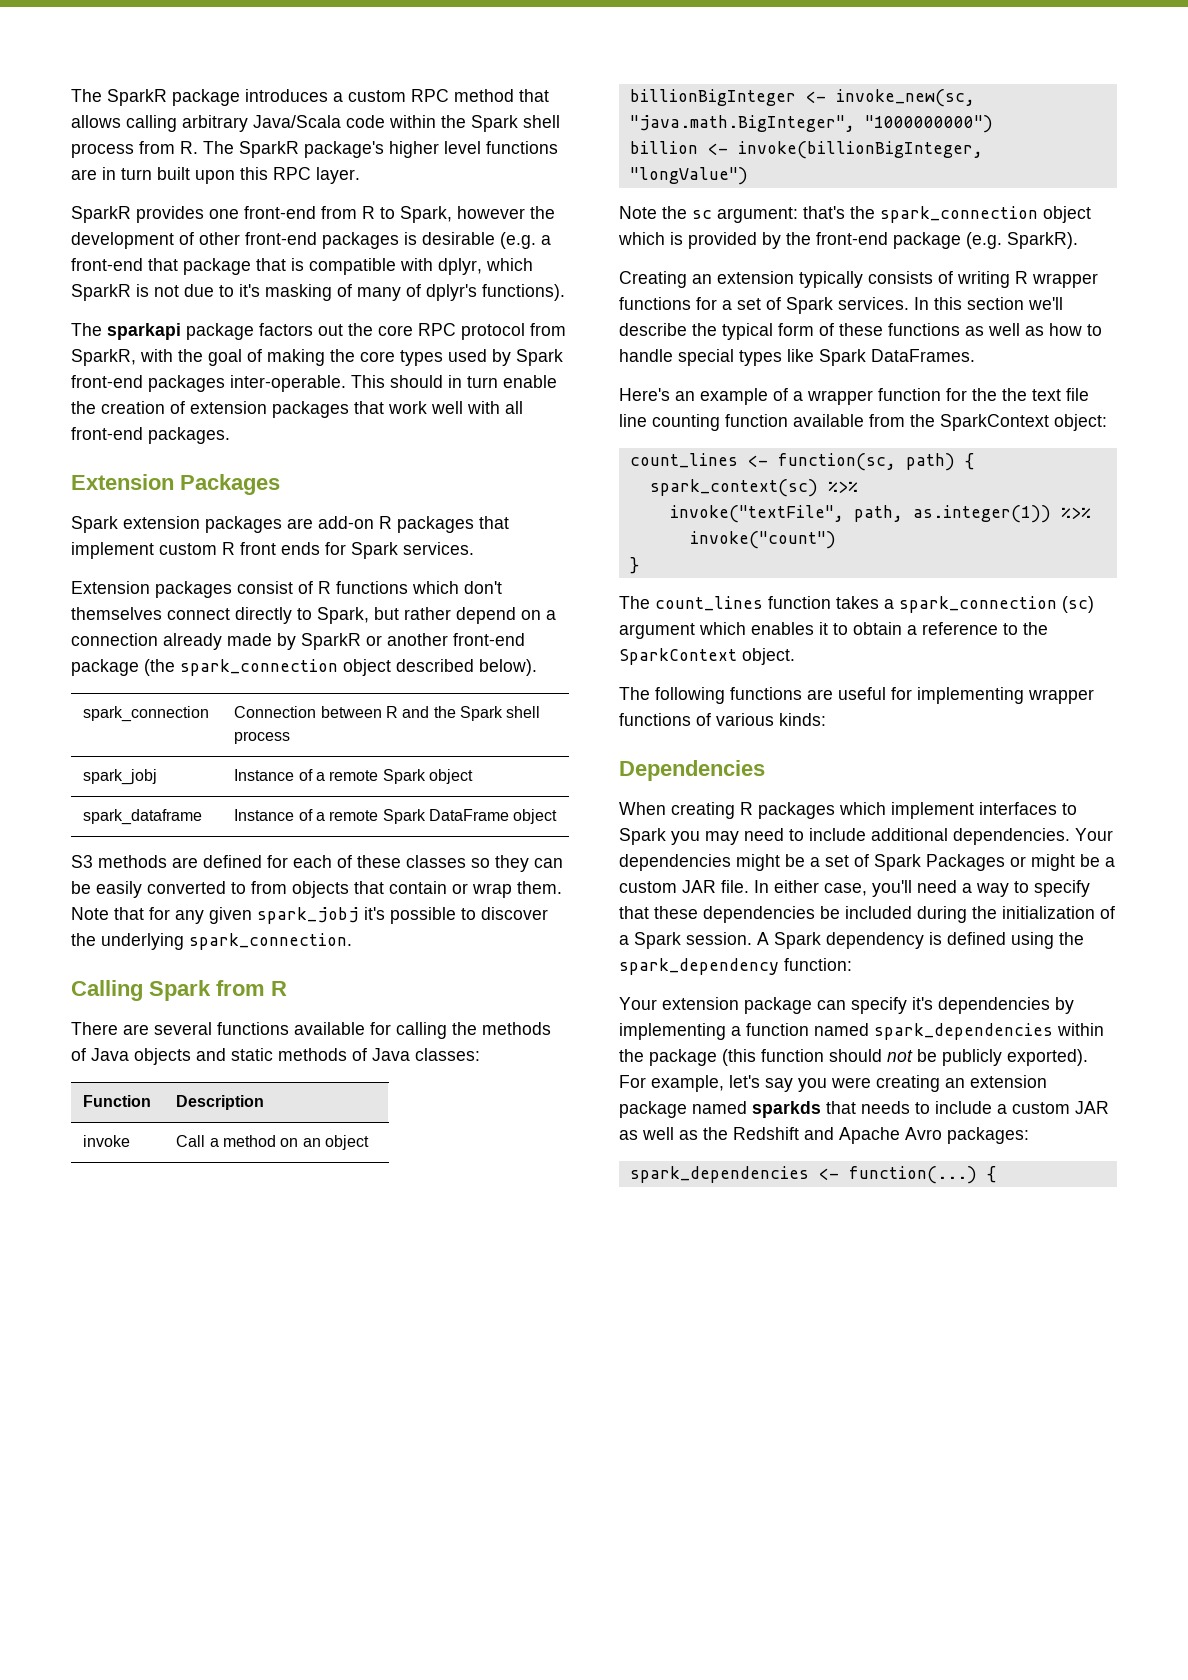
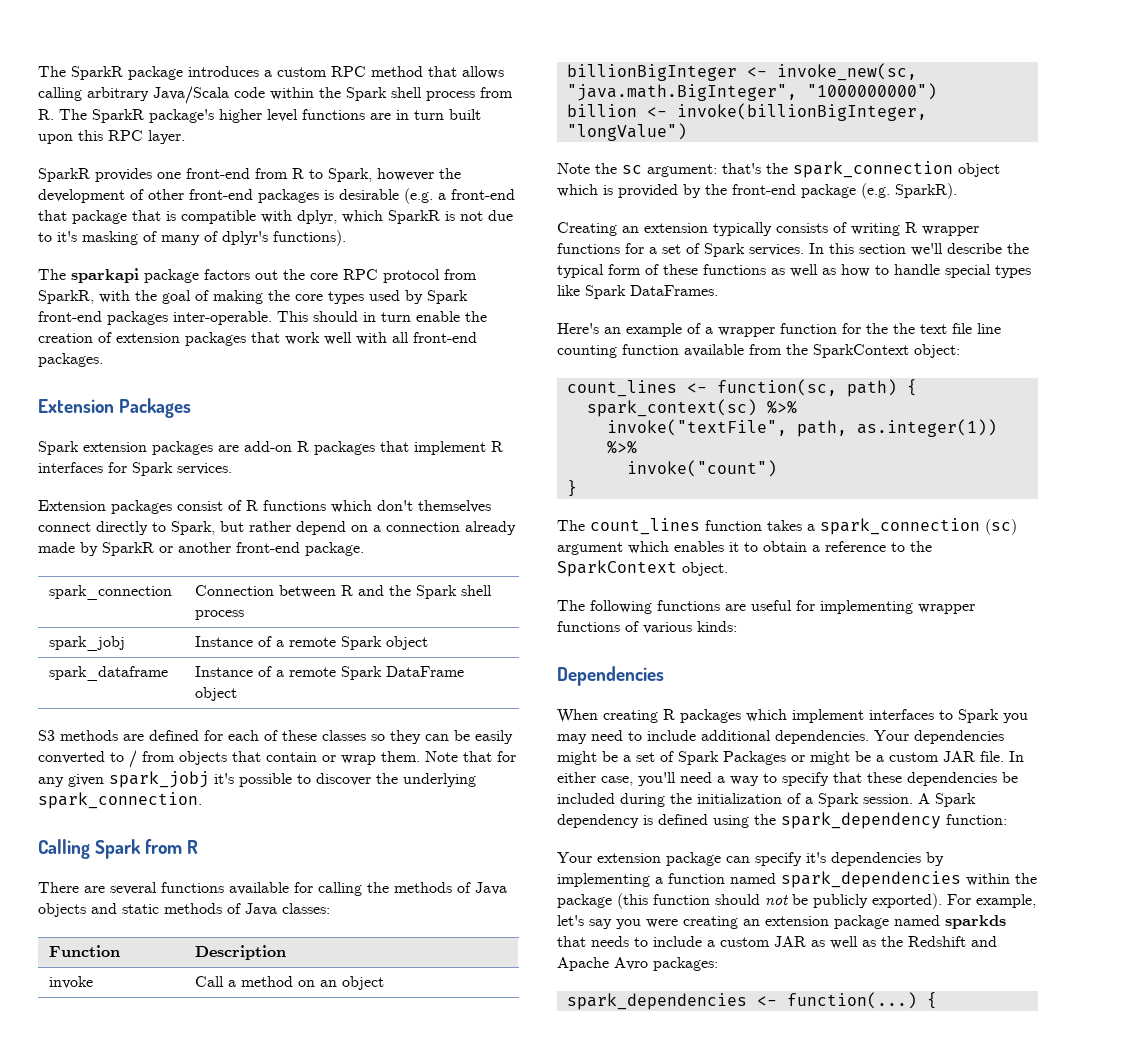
- Spark extension packages are add-on R packages that implement custom R front ends for Spark services.
+ Spark extension packages are add-on R packages that implement R interfaces for Spark services.
- Extension packages consist of R functions which don't themselves connect directly to Spark, but rather depend on a connection already made by SparkR or another front-end package (the spark_connection object described below).
+ Extension packages consist of R functions which don't themselves connect directly to Spark, but rather depend on a connection already made by SparkR or another front-end package.
- S3 methods are defined for each of these classes so they can be easily converted to from objects that contain or wrap them.
+ S3 methods are defined for each of these classes so they can be easily converted to / from objects that contain or wrap them.

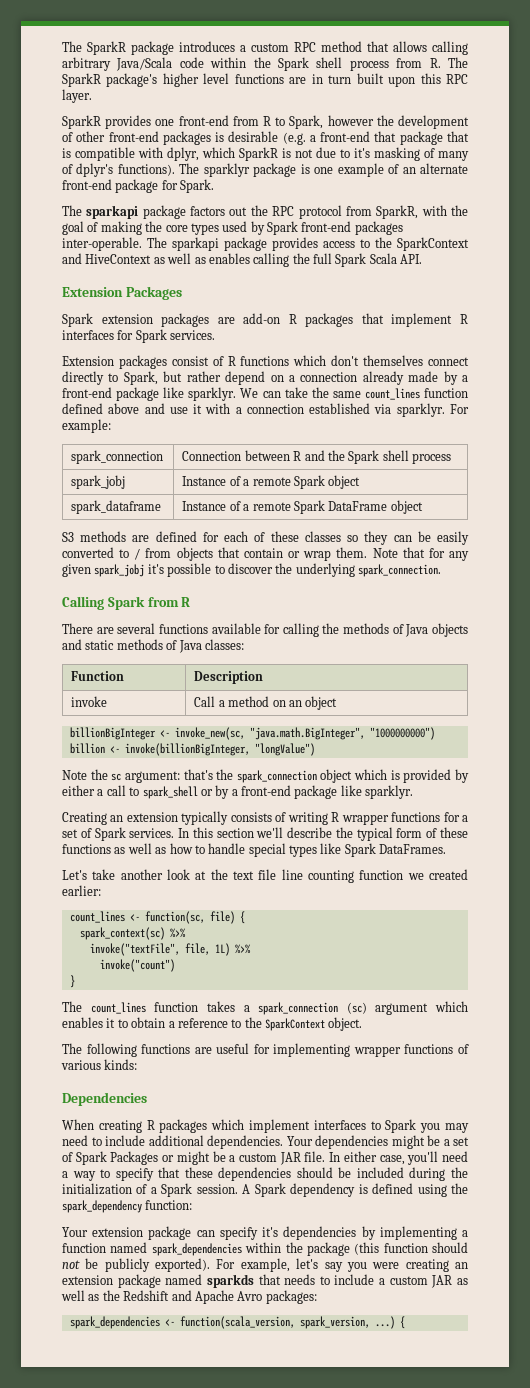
+ The sparklyr package is one example of an alternate front-end package for Spark.
- The sparkapi package factors out the core RPC protocol from SparkR, with the goal of making the core types used by Spark front-end packages inter-operable.
+ The sparkapi package factors out the RPC protocol from SparkR, with the goal of making the core types used by Spark front-end packages inter-operable.
- This should in turn enable the creation of extension packages that work well with all front-end packages.
+ The sparkapi package provides access to the SparkContext and HiveContext as well as enables calling the full Spark Scala API.
- Extension packages consist of R functions which don't themselves connect directly to Spark, but rather depend on a connection already made by SparkR or another front-end package.
+ Extension packages consist of R functions which don't themselves connect directly to Spark, but rather depend on a connection already made by a front-end package like sparklyr. We can take the same count_lines function defined above and use it with a connection established via sparklyr. For example:
- Note the sc argument: that's the spark_connection object which is provided by the front-end package (e.g. SparkR).
+ Note the sc argument: that's the spark_connection object which is provided by either a call to spark_shell or by a front-end package like sparklyr.
- Here's an example of a wrapper function for the the text file line counting function available from the SparkContext object:
+ Let's take another look at the text file line counting function we created earlier:
- count_lines <- function(sc, path) {
+ count_lines <- function(sc, file) {
- invoke("textFile", path, as.integer(1)) %>%
+ invoke("textFile", file, 1L) %>%
- In either case, you'll need a way to specify that these dependencies be included during the initialization of a Spark session.
+ In either case, you'll need a way to specify that these dependencies should be included during the initialization of a Spark session.
- spark_dependencies <- function(...)
+ spark_dependencies <- function(scala_version, spark_version, ...)

